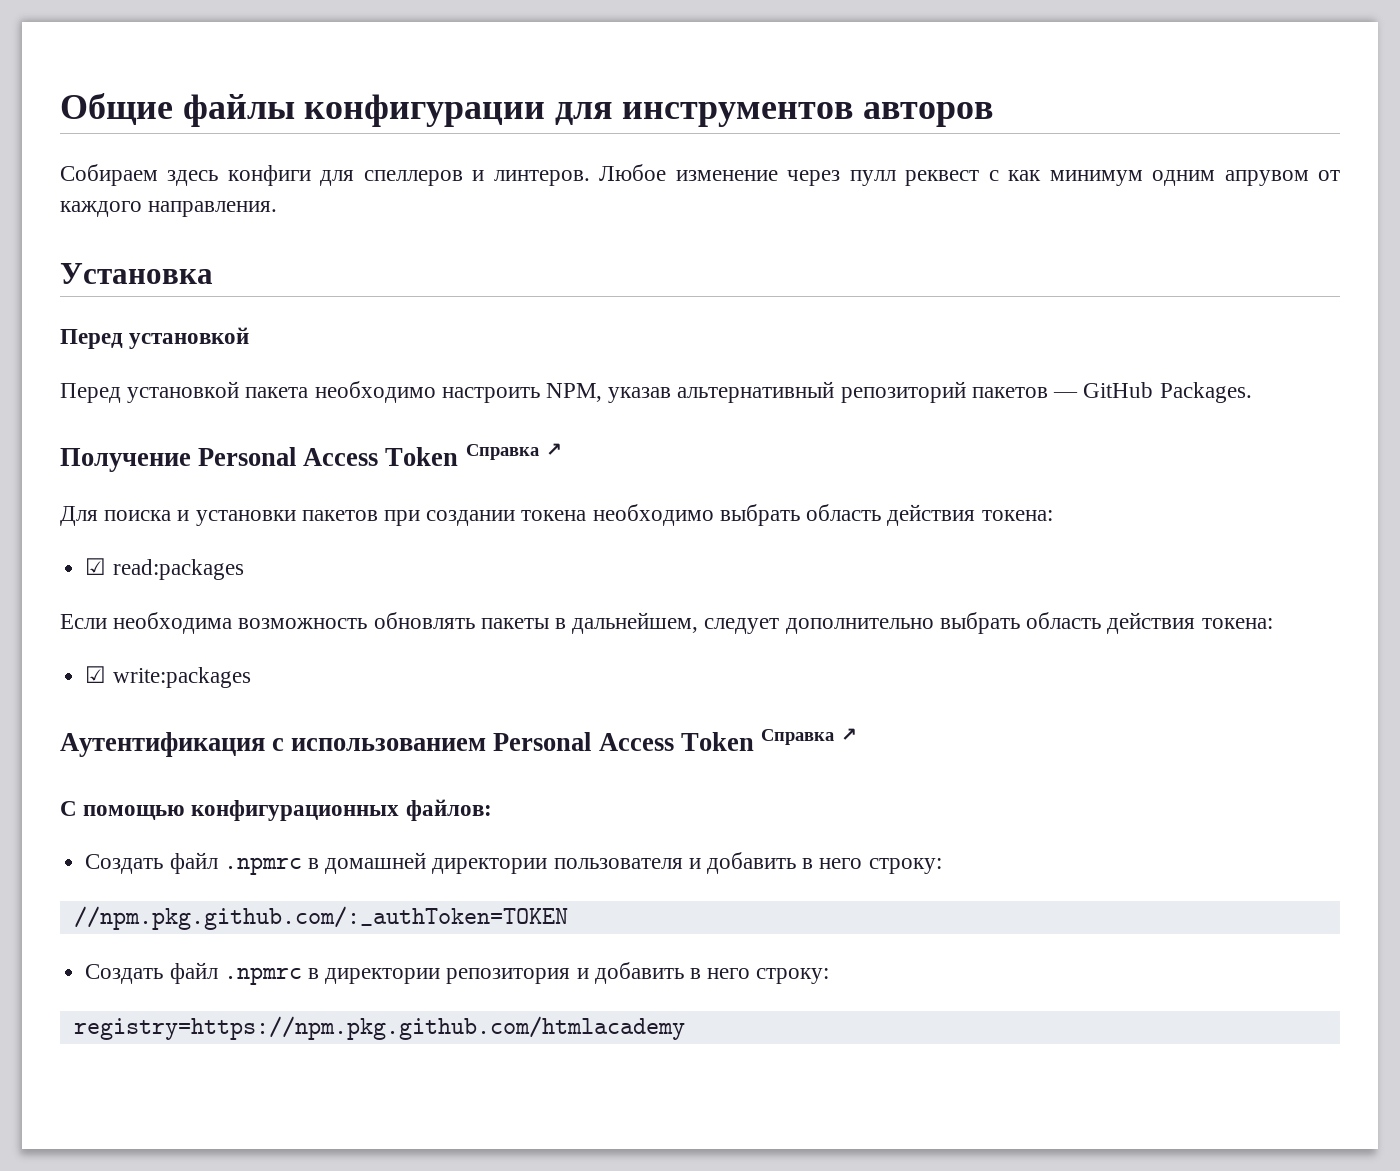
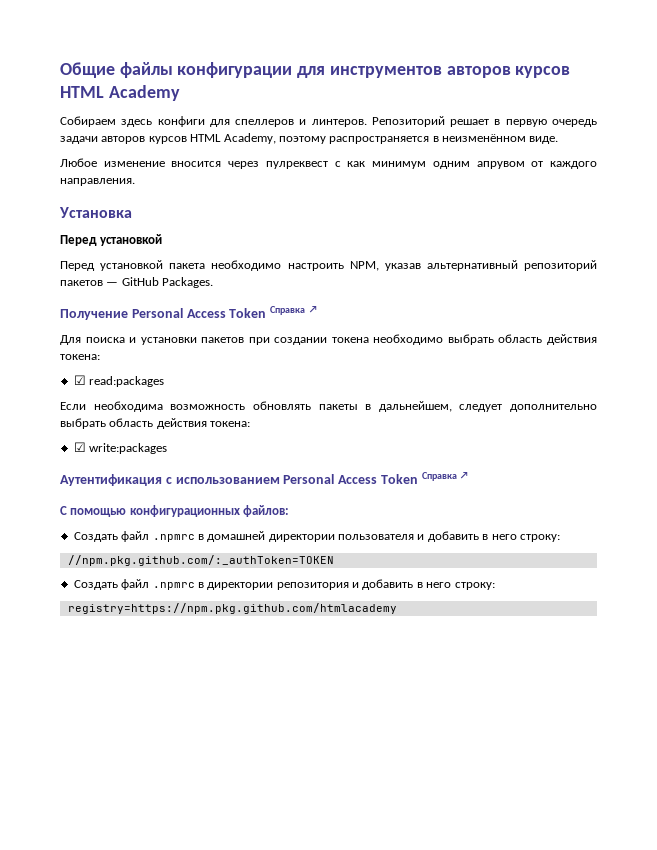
- Общие файлы конфигурации для инструментов авторов
+ Общие файлы конфигурации для инструментов авторов курсов HTML Academy
- Любое изменение через пулл реквест с как минимум одним апрувом от каждого направления.
+ Репозиторий решает в первую очередь задачи авторов курсов HTML Academy, поэтому распространяется в неизменённом виде.
+ Любое изменение вносится через пулреквест с как минимум одним апрувом от каждого направления.

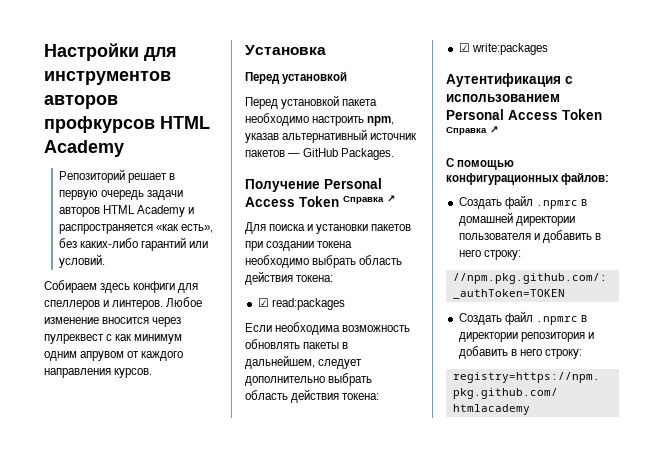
- Общие файлы конфигурации для инструментов авторов курсов HTML Academy
+ Настройки для инструментов авторов профкурсов HTML Academy
+ Репозиторий решает в первую очередь задачи авторов HTML Academy и распространяется «как есть», без каких-либо гарантий или условий.
- Собираем здесь конфиги для спеллеров и линтеров. Репозиторий решает в первую очередь задачи авторов курсов HTML Academy, поэтому распространяется в неизменённом виде.
- Любое изменение вносится через пулреквест с как минимум одним апрувом от каждого направления.
+ Собираем здесь конфиги для спеллеров и линтеров. Любое изменение вносится через пулреквест с как минимум одним апрувом от каждого направления курсов.
- Перед установкой пакета необходимо настроить NPM, указав альтернативный репозиторий пакетов — GitHub Packages.
+ Перед установкой пакета необходимо настроить npm, указав альтернативный источник пакетов — GitHub Packages.

